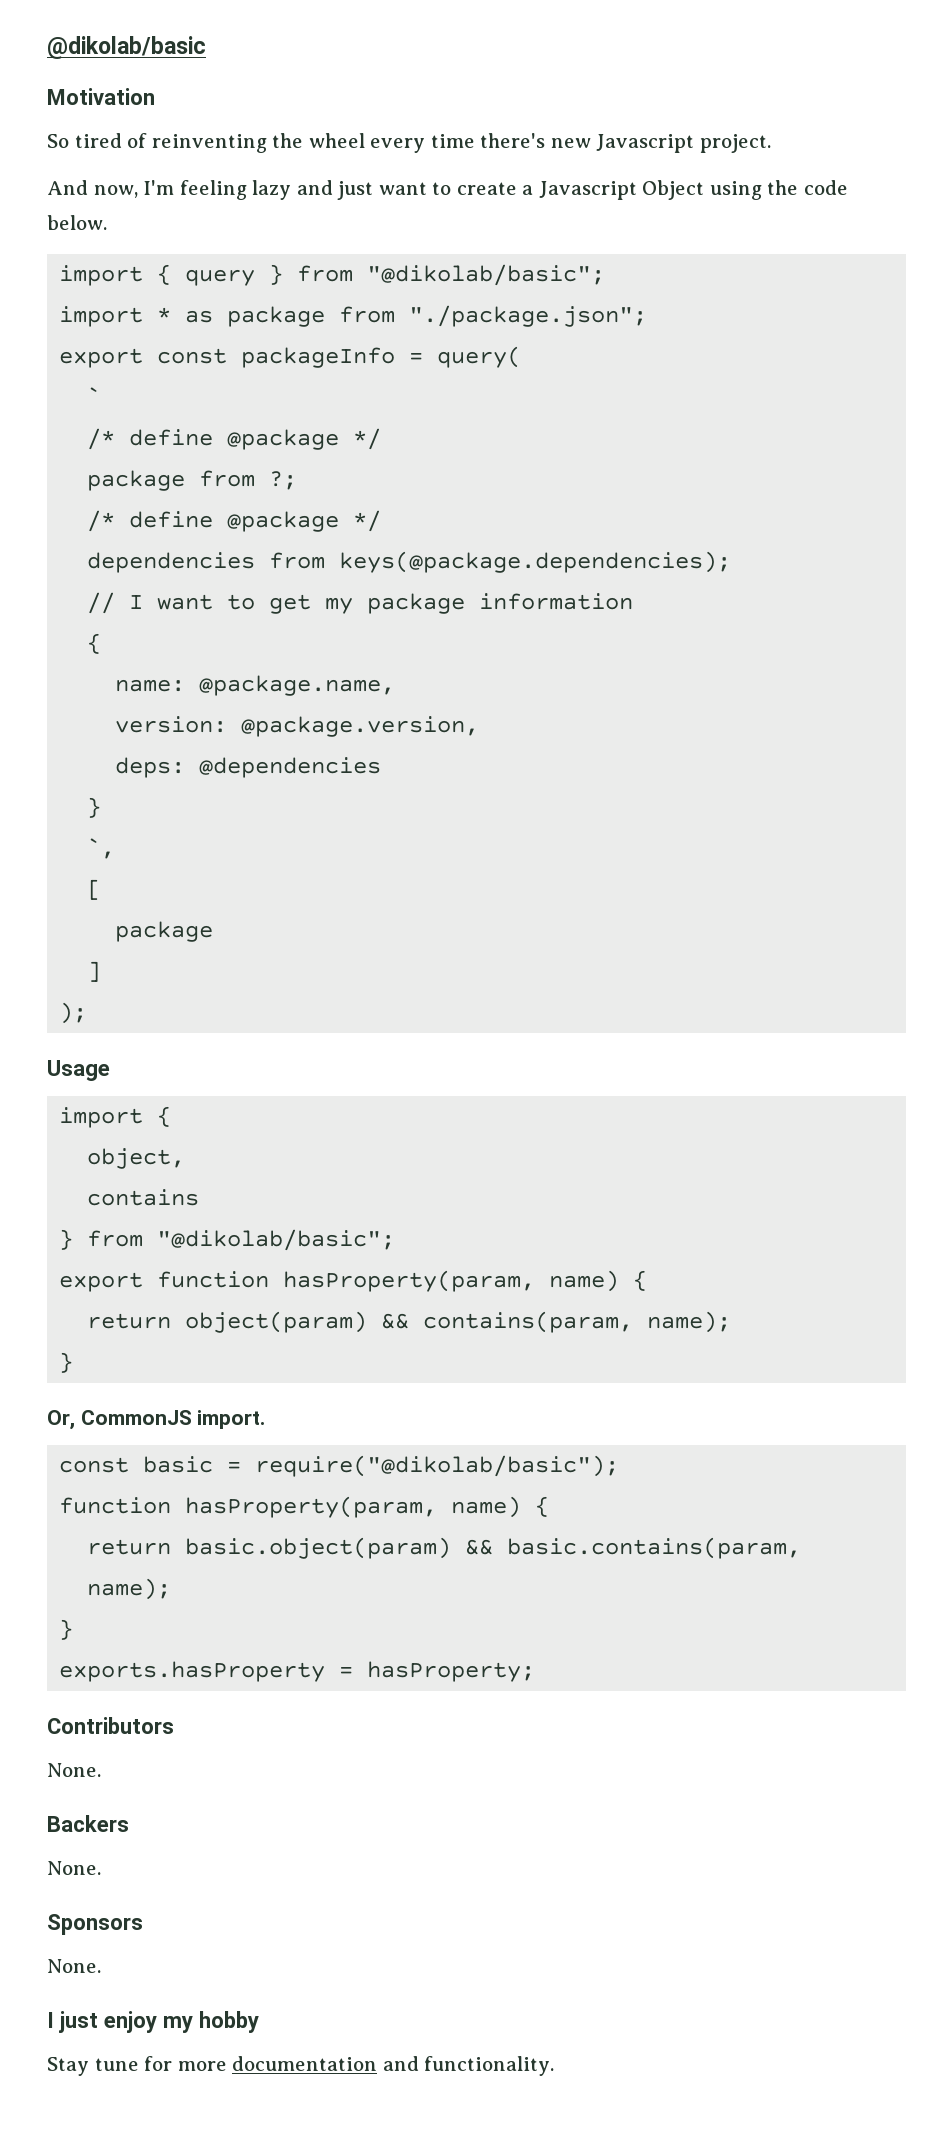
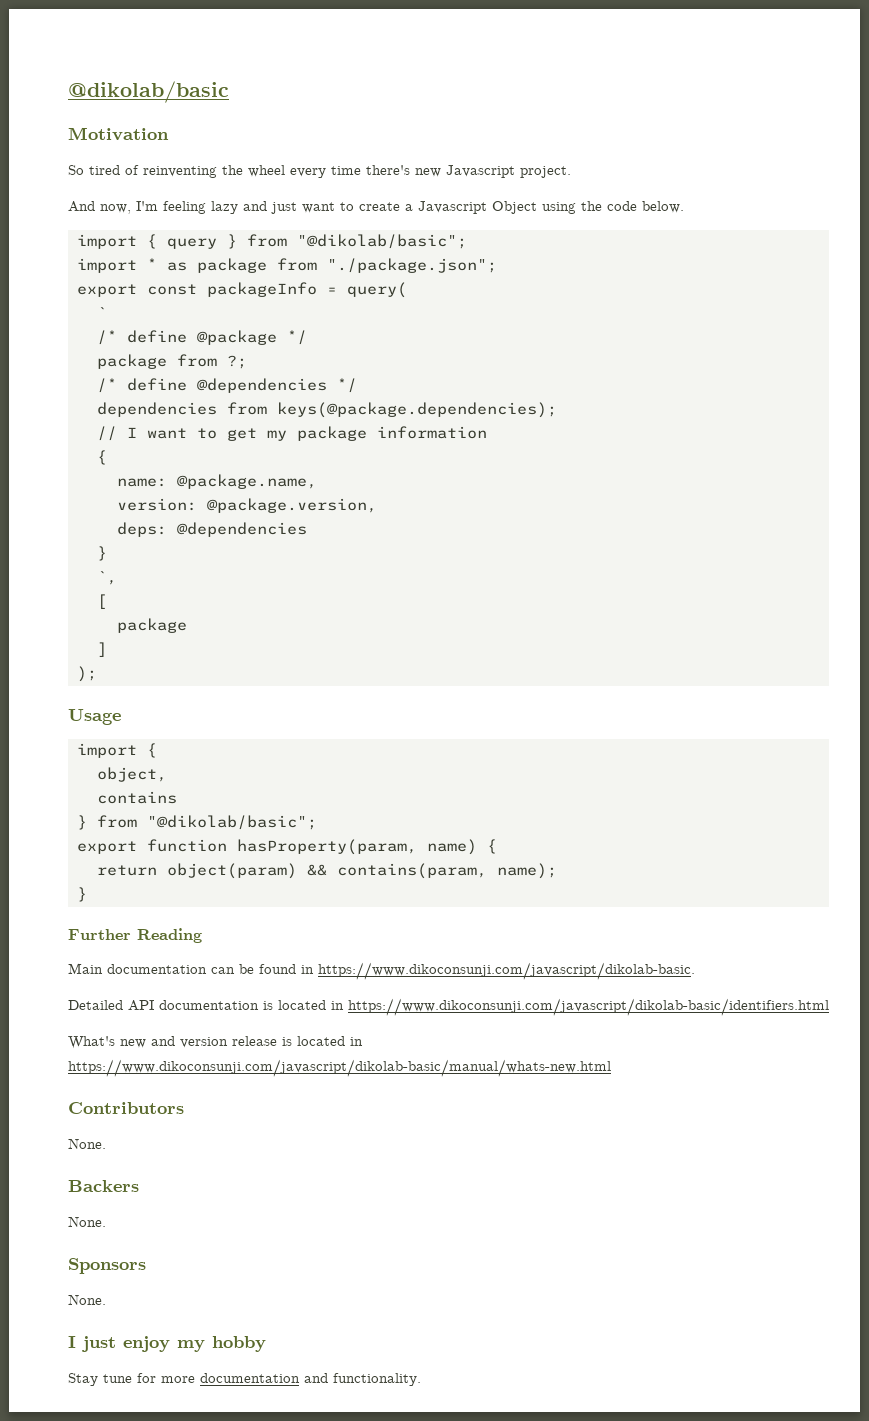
  package from ?;
- /* define @package */
+ /* define @dependencies */
- Or, CommonJS import.
- const basic = require("@dikolab/basic");
- function hasProperty(param, name) {
- return basic.object(param) && basic.contains(param, name);
- }
- exports.hasProperty = hasProperty;
+ Further Reading
+ Main documentation can be found in https://www.dikoconsunji.com/javascript/dikolab-basic.
+ Detailed API documentation is located in https://www.dikoconsunji.com/javascript/dikolab-basic/identifiers.html
+ What's new and version release is located in https://www.dikoconsunji.com/javascript/dikolab-basic/manual/whats-new.html

